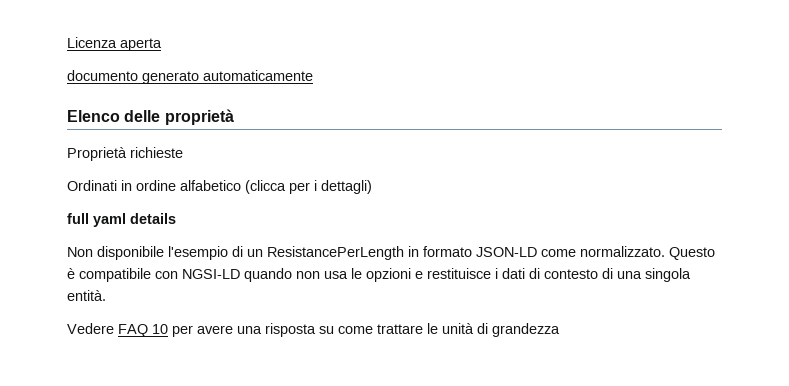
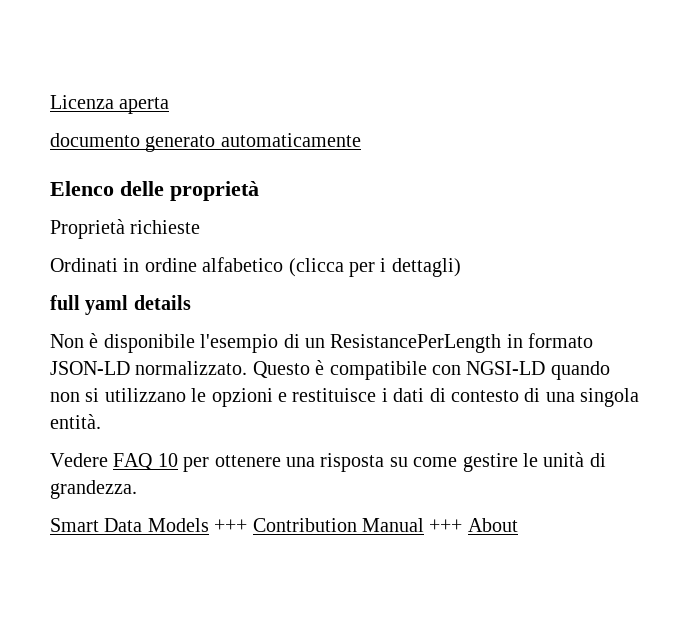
- Non disponibile l'esempio di un ResistancePerLength in formato JSON-LD come normalizzato.
+ Non è disponibile l'esempio di un ResistancePerLength in formato JSON-LD normalizzato.
- Questo è compatibile con NGSI-LD quando non usa le opzioni e restituisce i dati di contesto di una singola entità.
+ Questo è compatibile con NGSI-LD quando non si utilizzano le opzioni e restituisce i dati di contesto di una singola entità.
- Vedere FAQ 10 per avere una risposta su come trattare le unità di grandezza
+ Vedere FAQ 10 per ottenere una risposta su come gestire le unità di grandezza.
+ Smart Data Models +++ Contribution Manual +++ About

